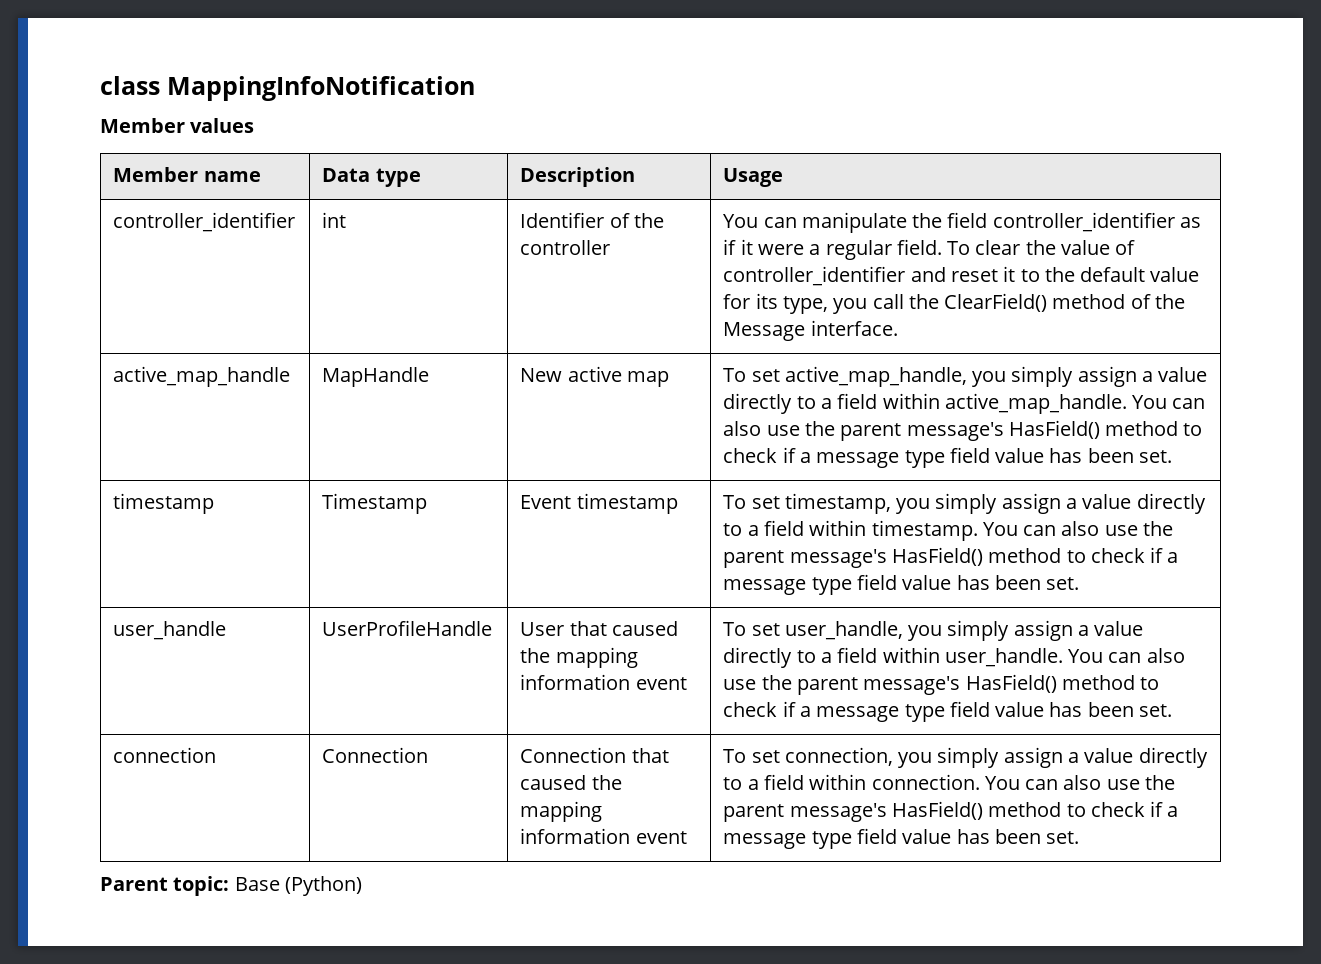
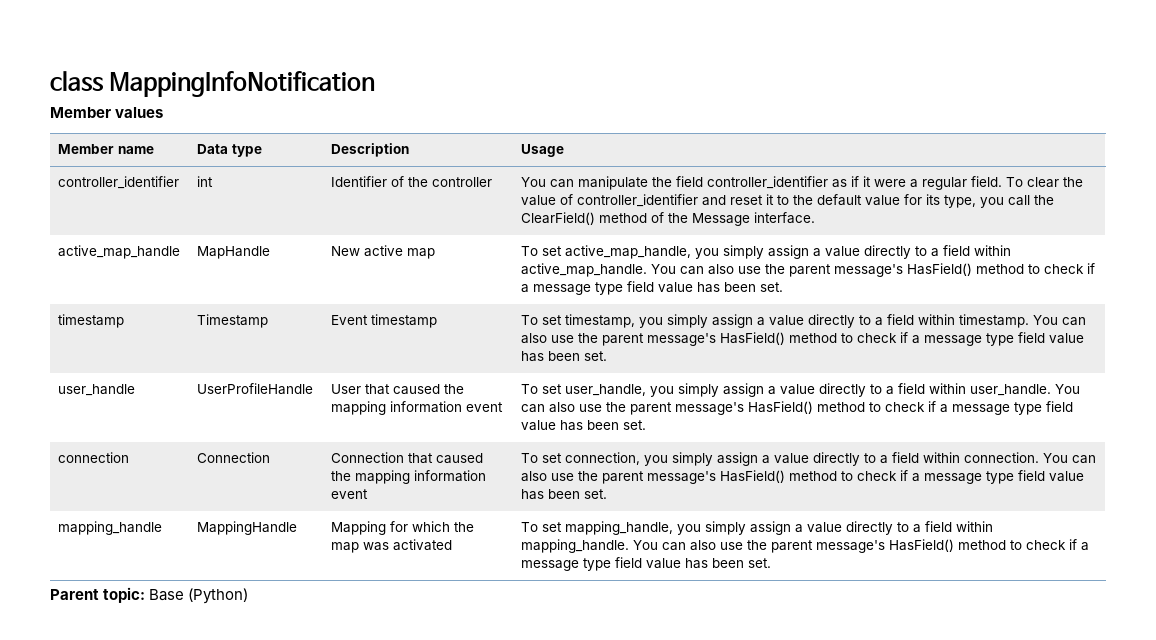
+ mapping_handle | MappingHandle | Mapping for which the map was activated | To set mapping_handle, you simply assign a value directly to a field within mapping_handle. You can also use the parent message's HasField() method to check if a message type field value has been set.

